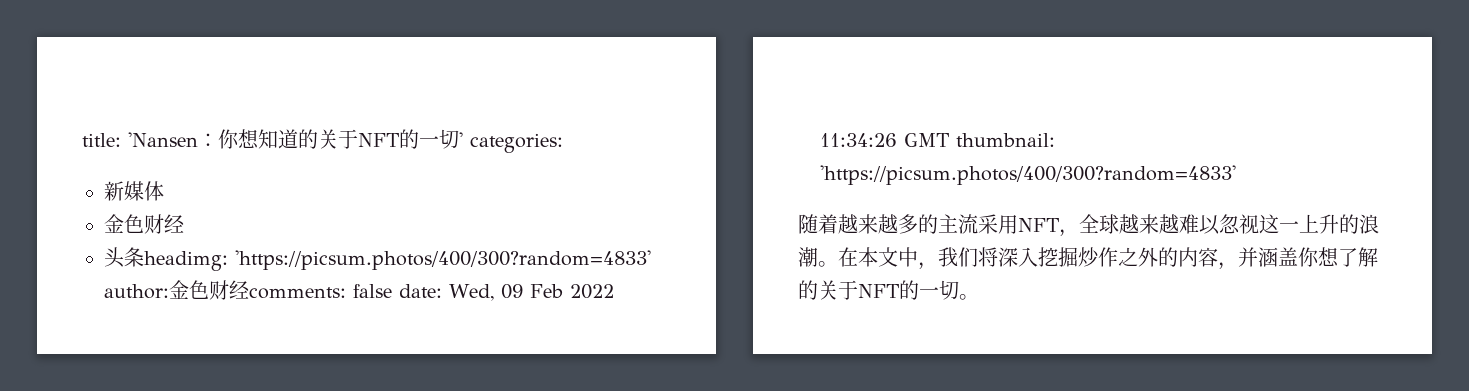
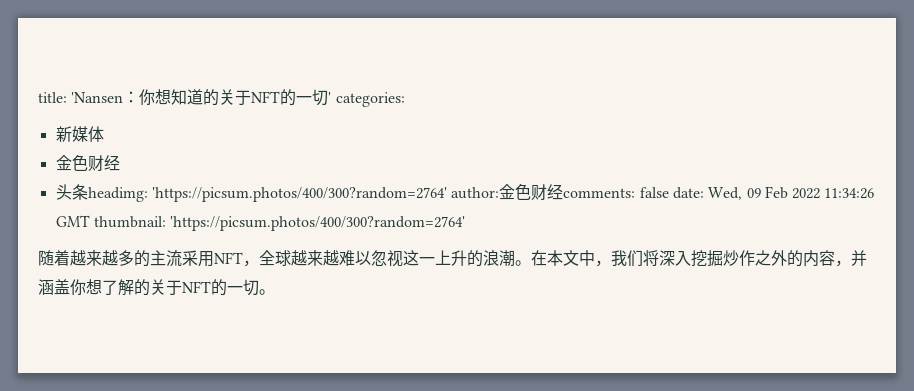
- 头条headimg: 'https://picsum.photos/400/300?random=4833' author:金色财经comments: false date: Wed, 09 Feb 2022 11:34:26 GMT thumbnail: 'https://picsum.photos/400/300?random=4833'
+ 头条headimg: 'https://picsum.photos/400/300?random=2764' author:金色财经comments: false date: Wed, 09 Feb 2022 11:34:26 GMT thumbnail: 'https://picsum.photos/400/300?random=2764'

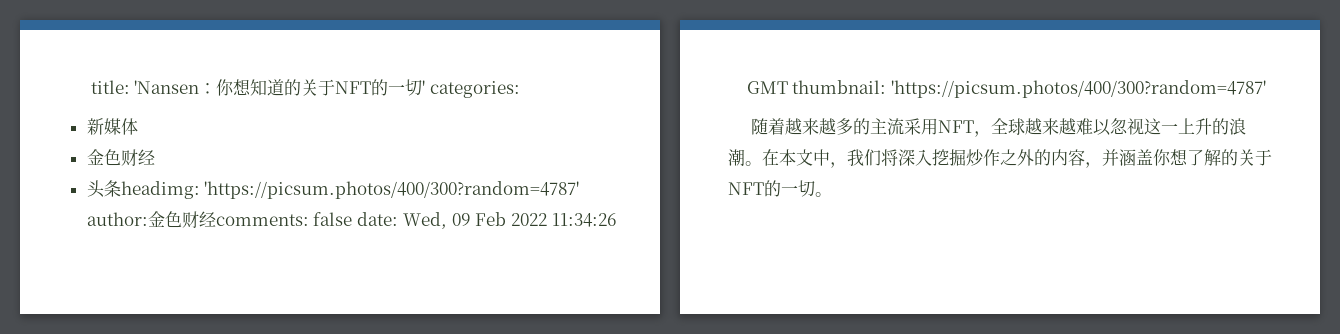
- 头条headimg: 'https://picsum.photos/400/300?random=2764' author:金色财经comments: false date: Wed, 09 Feb 2022 11:34:26 GMT thumbnail: 'https://picsum.photos/400/300?random=2764'
+ 头条headimg: 'https://picsum.photos/400/300?random=4787' author:金色财经comments: false date: Wed, 09 Feb 2022 11:34:26 GMT thumbnail: 'https://picsum.photos/400/300?random=4787'

